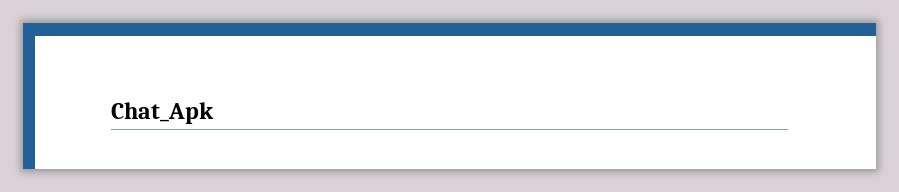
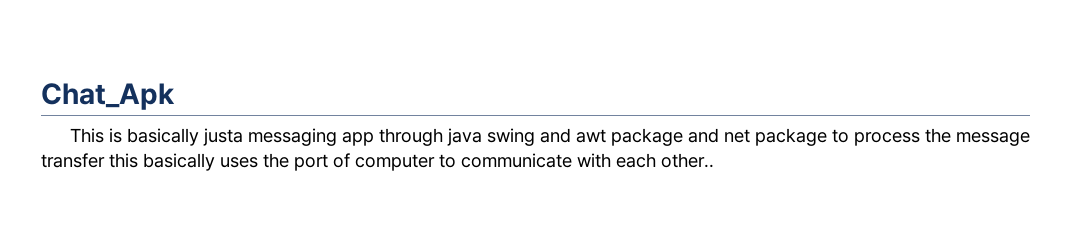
+ This is basically justa messaging app through java swing and awt package and net package to process the message transfer this basically uses the port of computer to communicate with each other..

